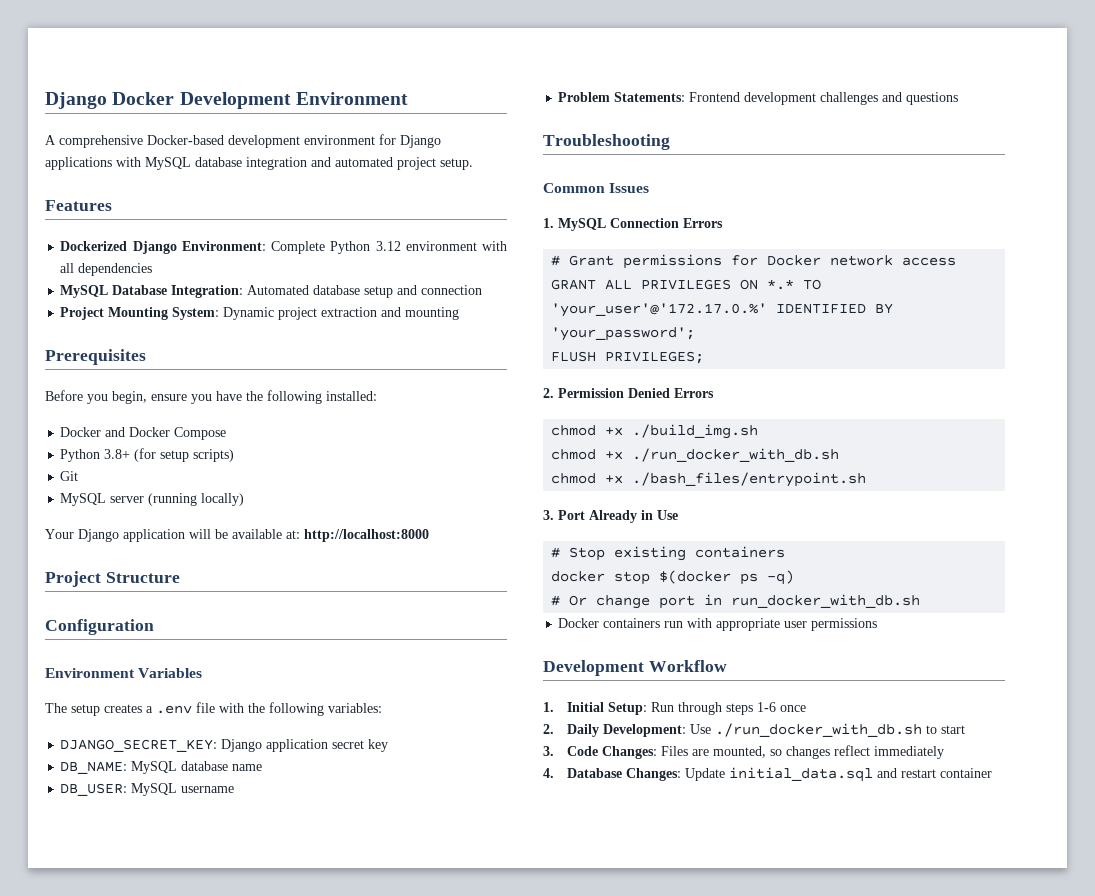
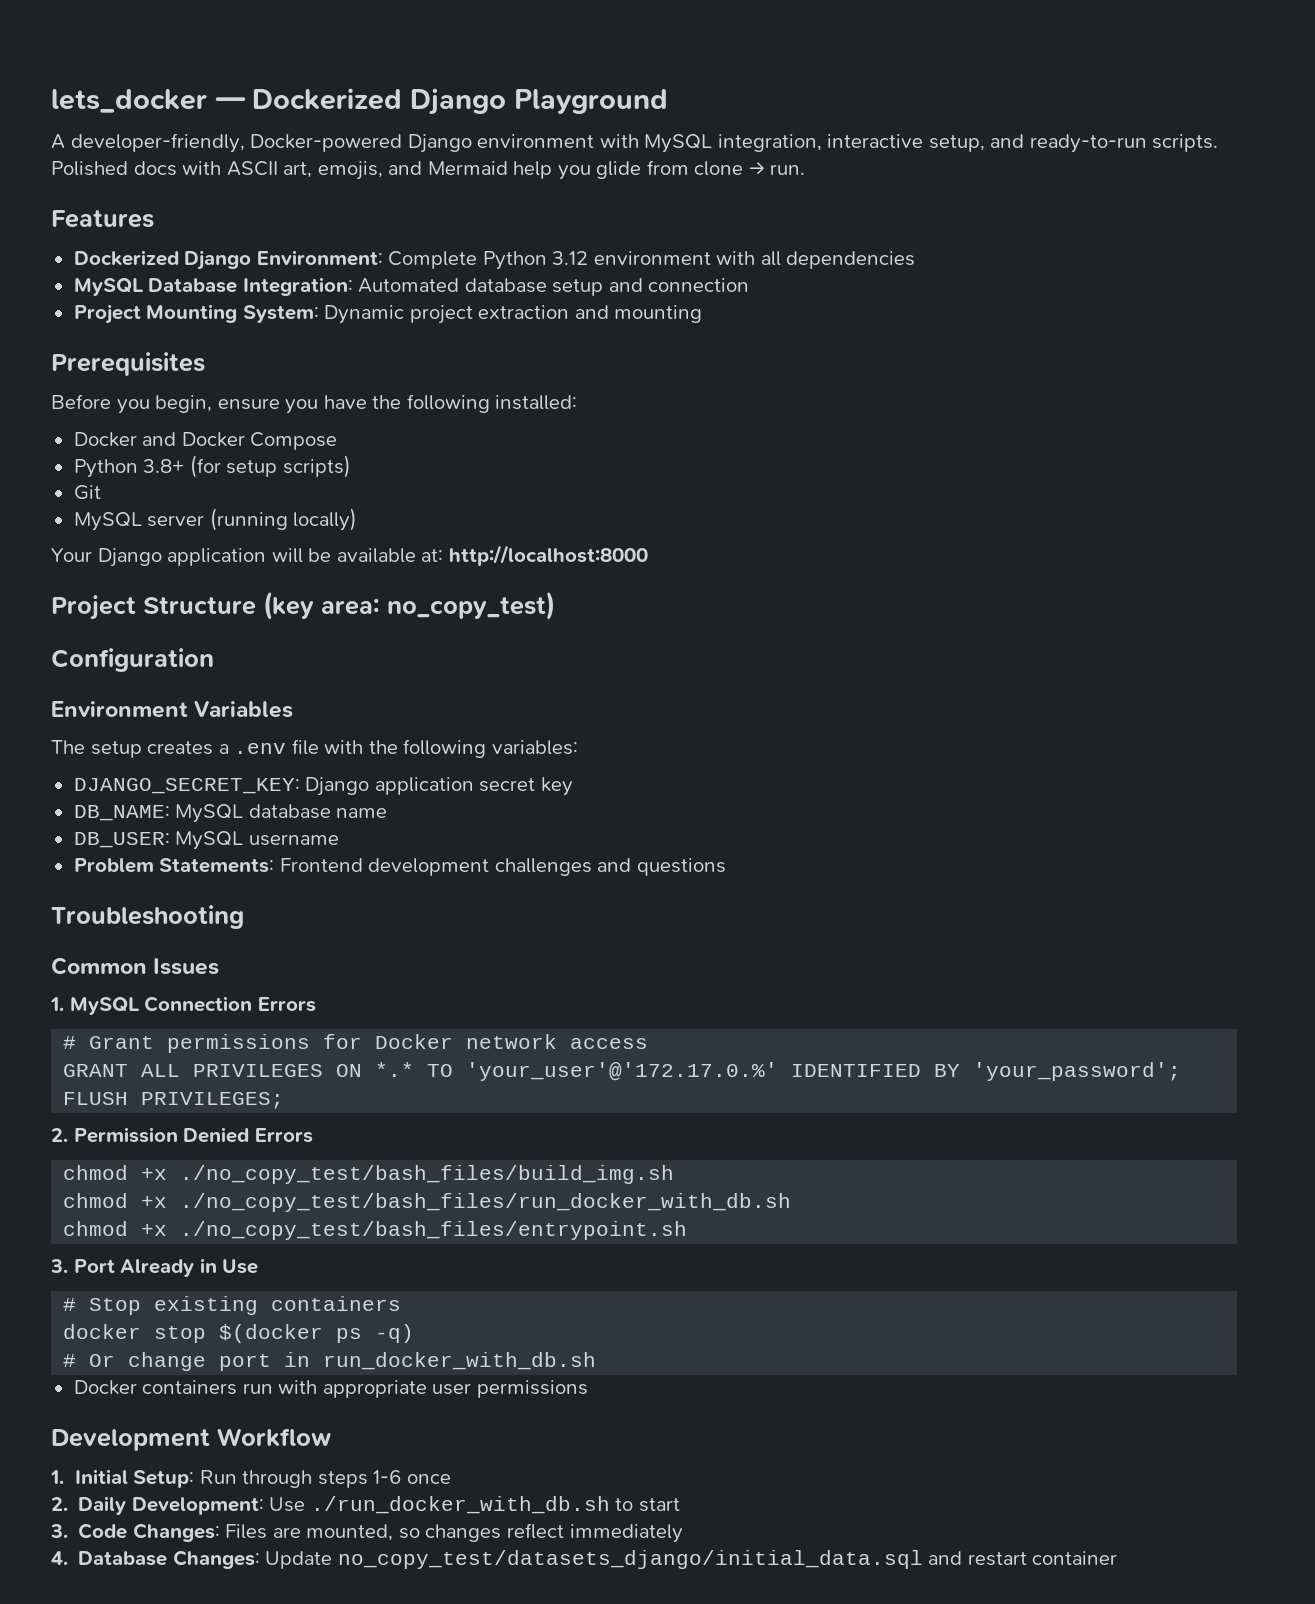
- Django Docker Development Environment
- A comprehensive Docker-based development environment for Django applications with MySQL database integration and automated project setup.
+ lets_docker — Dockerized Django Playground
+ A developer-friendly, Docker-powered Django environment with MySQL integration, interactive setup, and ready-to-run scripts. Polished docs with ASCII art, emojis, and Mermaid help you glide from clone → run.
- Project Structure
+ Project Structure (key area: no_copy_test)
- chmod +x ./build_img.sh
- chmod +x ./run_docker_with_db.sh
- chmod +x ./bash_files/entrypoint.sh
+ chmod +x ./no_copy_test/bash_files/build_img.sh
+ chmod +x ./no_copy_test/bash_files/run_docker_with_db.sh
+ chmod +x ./no_copy_test/bash_files/entrypoint.sh
- 4. Database Changes: Update initial_data.sql and restart container
+ 4. Database Changes: Update no_copy_test/datasets_django/initial_data.sql and restart container

